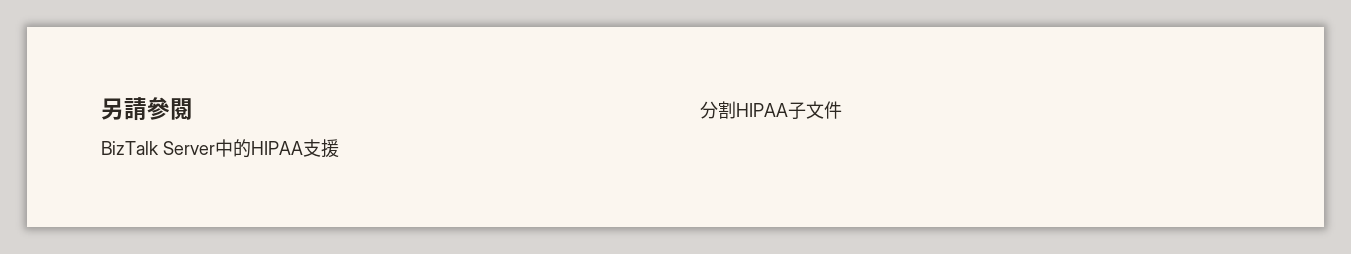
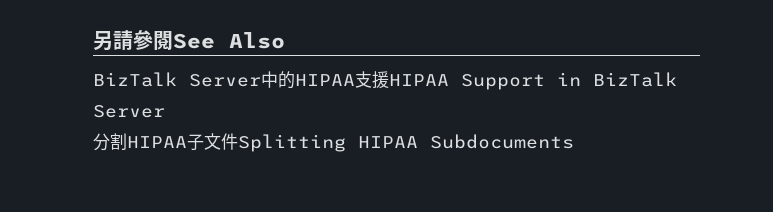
- 另請參閱
+ 另請參閱See Also
- BizTalk Server中的HIPAA支援
+ BizTalk Server中的HIPAA支援HIPAA Support in BizTalk Server
- 分割HIPAA子文件
+ 分割HIPAA子文件Splitting HIPAA Subdocuments

